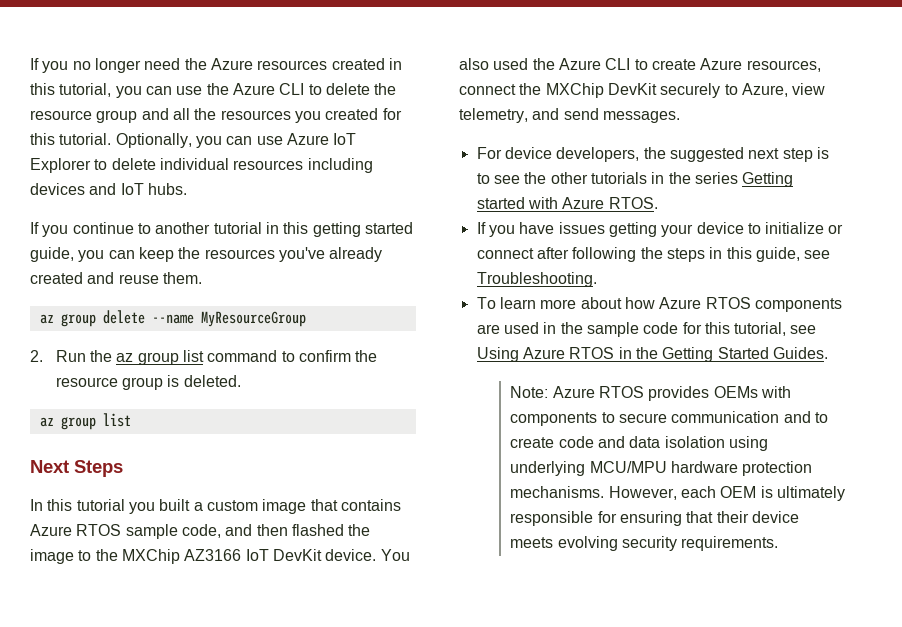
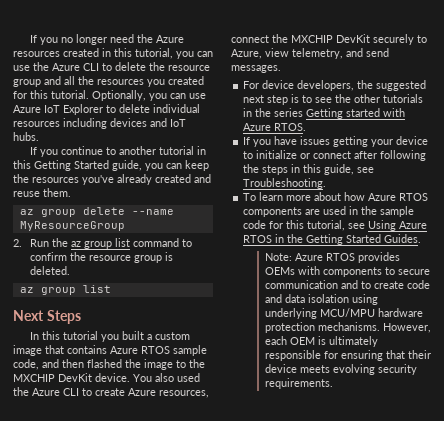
- If you continue to another tutorial in this getting started guide, you can keep the resources you've already created and reuse them.
+ If you continue to another tutorial in this Getting Started guide, you can keep the resources you've already created and reuse them.
- In this tutorial you built a custom image that contains Azure RTOS sample code, and then flashed the image to the MXChip AZ3166 IoT DevKit device.
+ In this tutorial you built a custom image that contains Azure RTOS sample code, and then flashed the image to the MXCHIP DevKit device.
- You also used the Azure CLI to create Azure resources, connect the MXChip DevKit securely to Azure, view telemetry, and send messages.
+ You also used the Azure CLI to create Azure resources, connect the MXCHIP DevKit securely to Azure, view telemetry, and send messages.

